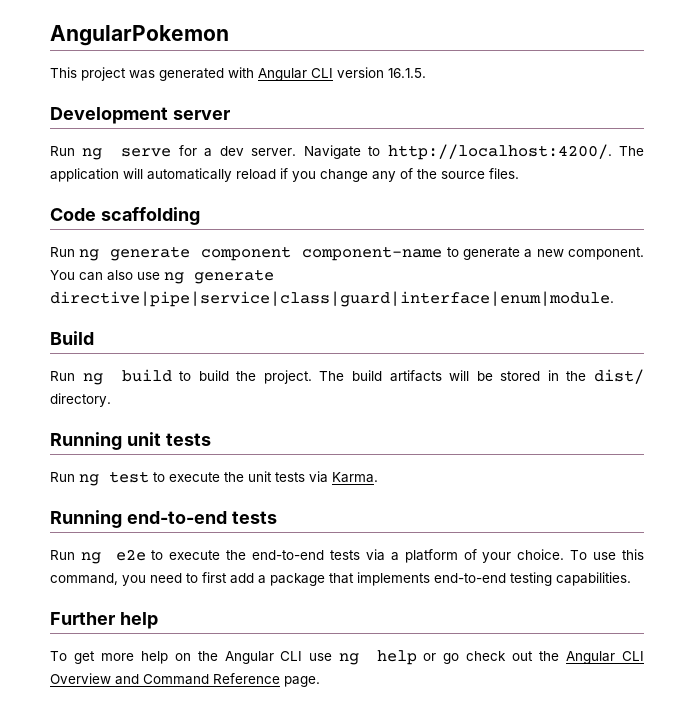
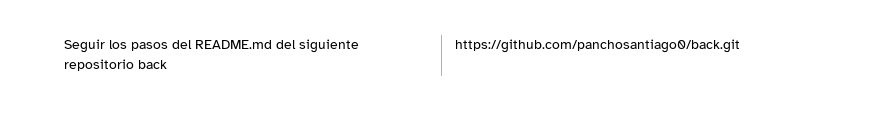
- AngularPokemon
- This project was generated with Angular CLI version 16.1.5.
- Development server
- Run ng serve for a dev server. Navigate to http://localhost:4200/. The application will automatically reload if you change any of the source files.
- Code scaffolding
- Run ng generate component component-name to generate a new component. You can also use ng generate directive|pipe|service|class|guard|interface|enum|module.
- Build
- Run ng build to build the project. The build artifacts will be stored in the dist/ directory.
- Running unit tests
- Run ng test to execute the unit tests via Karma.
- Running end-to-end tests
- Run ng e2e to execute the end-to-end tests via a platform of your choice. To use this command, you need to first add a package that implements end-to-end testing capabilities.
- Further help
- To get more help on the Angular CLI use ng help or go check out the Angular CLI Overview and Command Reference page.
+ Seguir los pasos del README.md del siguiente repositorio back https://github.com/panchosantiago0/back.git

